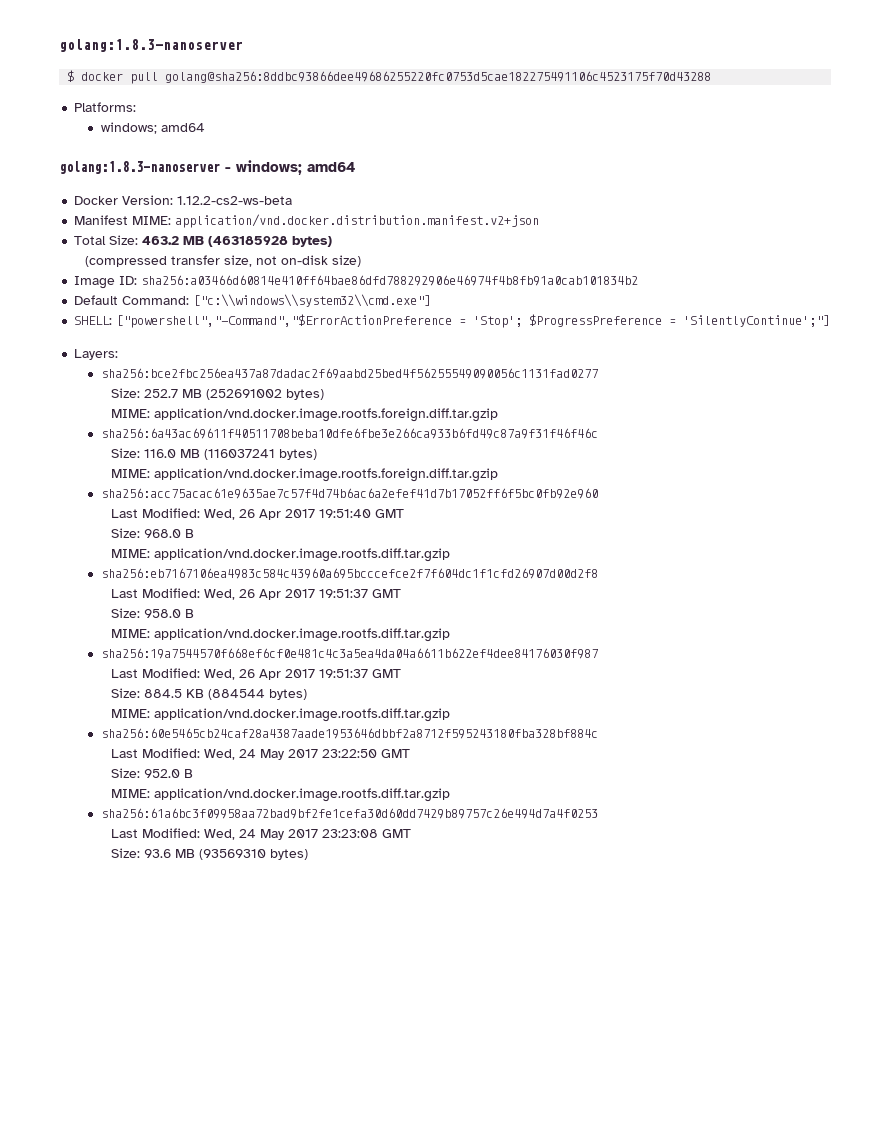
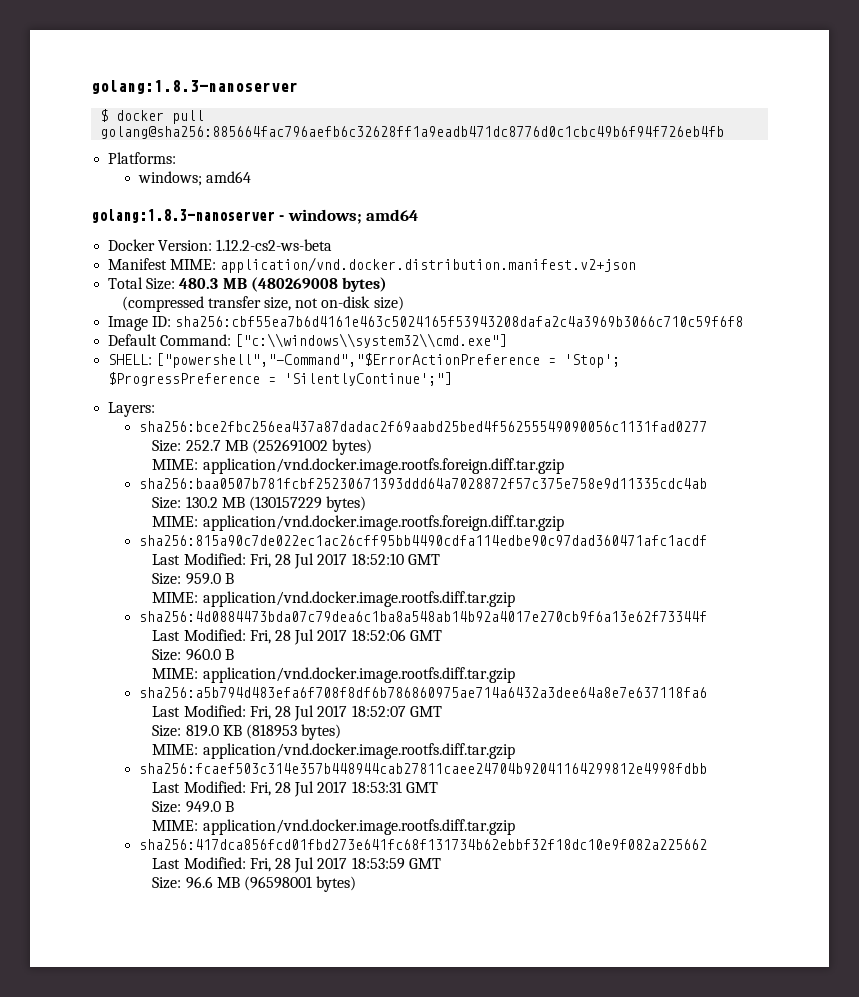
- $ docker pull golang@sha256:8ddbc93866dee49686255220fc0753d5cae182275491106c4523175f70d43288
+ $ docker pull golang@sha256:885664fac796aefb6c32628ff1a9eadb471dc8776d0c1cbc49b6f94f726eb4fb
- Total Size: 463.2 MB (463185928 bytes)
+ Total Size: 480.3 MB (480269008 bytes)
- Image ID: sha256:a03466d60814e410ff64bae86dfd788292906e46974f4b8fb91a0cab101834b2
+ Image ID: sha256:cbf55ea7b6d4161e463c5024165f53943208dafa2c4a3969b3066c710c59f6f8
- sha256:6a43ac69611f40511708beba10dfe6fbe3e266ca933b6fd49c87a9f31f46f46c
- Size: 116.0 MB (116037241 bytes)
+ sha256:baa0507b781fcbf25230671393ddd64a7028872f57c375e758e9d11335cdc4ab
+ Size: 130.2 MB (130157229 bytes)
  MIME: application/vnd.docker.image.rootfs.foreign.diff.tar.gzip
- sha256:acc75acac61e9635ae7c57f4d74b6ac6a2efef41d7b17052ff6f5bc0fb92e960
- Last Modified: Wed, 26 Apr 2017 19:51:40 GMT
- Size: 968.0 B
+ sha256:815a90c7de022ec1ac26cff95bb4490cdfa114edbe90c97dad360471afc1acdf
+ Last Modified: Fri, 28 Jul 2017 18:52:10 GMT
+ Size: 959.0 B
  MIME: application/vnd.docker.image.rootfs.diff.tar.gzip
- sha256:eb7167106ea4983c584c43960a695bcccefce2f7f604dc1f1cfd26907d00d2f8
- Last Modified: Wed, 26 Apr 2017 19:51:37 GMT
- Size: 958.0 B
+ sha256:4d0884473bda07c79dea6c1ba8a548ab14b92a4017e270cb9f6a13e62f73344f
+ Last Modified: Fri, 28 Jul 2017 18:52:06 GMT
+ Size: 960.0 B
  MIME: application/vnd.docker.image.rootfs.diff.tar.gzip
- sha256:19a7544570f668ef6cf0e481c4c3a5ea4da04a6611b622ef4dee84176030f987
- Last Modified: Wed, 26 Apr 2017 19:51:37 GMT
- Size: 884.5 KB (884544 bytes)
+ sha256:a5b794d483efa6f708f8df6b786860975ae714a6432a3dee64a8e7e637118fa6
+ Last Modified: Fri, 28 Jul 2017 18:52:07 GMT
+ Size: 819.0 KB (818953 bytes)
- sha256:60e5465cb24caf28a4387aade1953646dbbf2a8712f595243180fba328bf884c
- Last Modified: Wed, 24 May 2017 23:22:50 GMT
- Size: 952.0 B
+ sha256:fcaef503c314e357b448944cab27811caee24704b92041164299812e4998fdbb
+ Last Modified: Fri, 28 Jul 2017 18:53:31 GMT
+ Size: 949.0 B
  MIME: application/vnd.docker.image.rootfs.diff.tar.gzip
- sha256:61a6bc3f09958aa72bad9bf2fe1cefa30d60dd7429b89757c26e494d7a4f0253
- Last Modified: Wed, 24 May 2017 23:23:08 GMT
- Size: 93.6 MB (93569310 bytes)
+ sha256:417dca856fcd01fbd273e641fc68f131734b62ebbf32f18dc10e9f082a225662
+ Last Modified: Fri, 28 Jul 2017 18:53:59 GMT
+ Size: 96.6 MB (96598001 bytes)

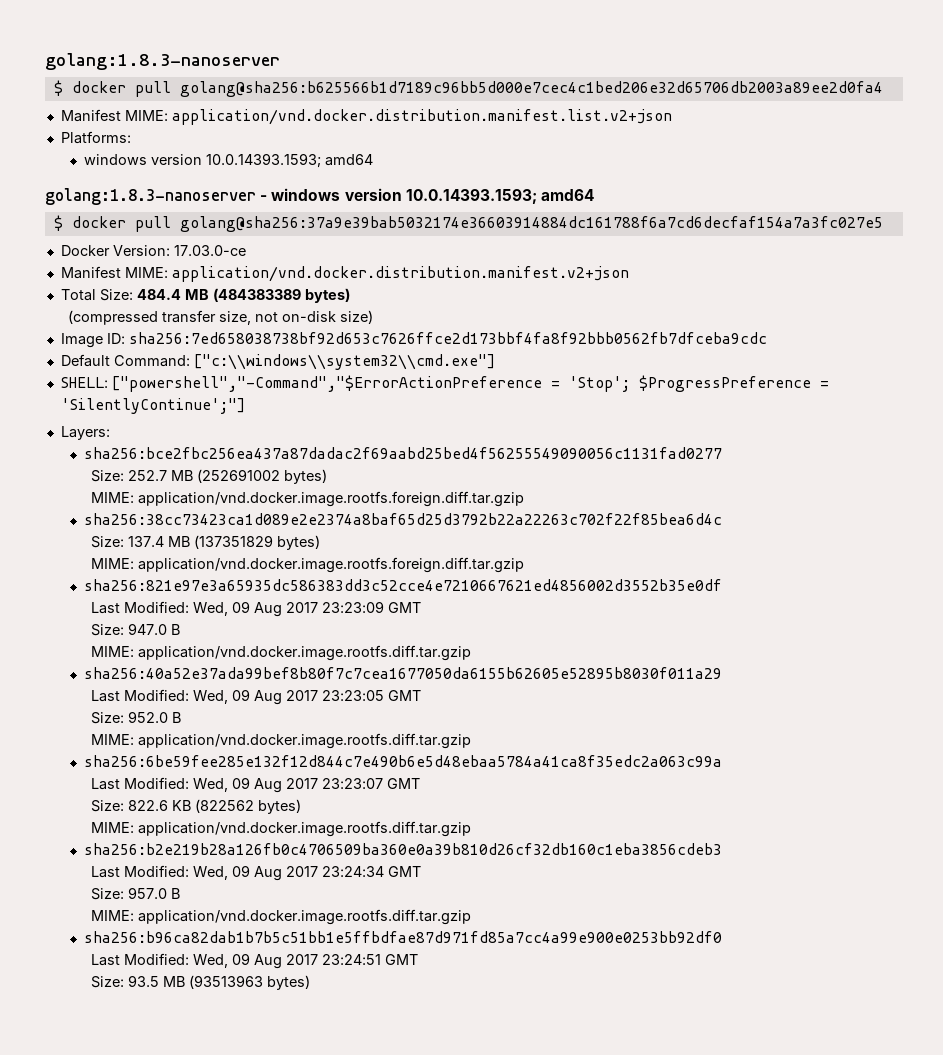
- $ docker pull golang@sha256:885664fac796aefb6c32628ff1a9eadb471dc8776d0c1cbc49b6f94f726eb4fb
+ $ docker pull golang@sha256:b625566b1d7189c96bb5d000e7cec4c1bed206e32d65706db2003a89ee2d0fa4
+ Manifest MIME: application/vnd.docker.distribution.manifest.list.v2+json
  Platforms:
- windows; amd64
- golang:1.8.3-nanoserver - windows; amd64
+ windows version 10.0.14393.1593; amd64
+ golang:1.8.3-nanoserver - windows version 10.0.14393.1593; amd64
+ $ docker pull golang@sha256:37a9e39bab5032174e36603914884dc161788f6a7cd6decfaf154a7a3fc027e5
- Docker Version: 1.12.2-cs2-ws-beta
+ Docker Version: 17.03.0-ce
- Total Size: 480.3 MB (480269008 bytes)
+ Total Size: 484.4 MB (484383389 bytes)
- Image ID: sha256:cbf55ea7b6d4161e463c5024165f53943208dafa2c4a3969b3066c710c59f6f8
+ Image ID: sha256:7ed658038738bf92d653c7626ffce2d173bbf4fa8f92bbb0562fb7dfceba9cdc
- sha256:baa0507b781fcbf25230671393ddd64a7028872f57c375e758e9d11335cdc4ab
- Size: 130.2 MB (130157229 bytes)
+ sha256:38cc73423ca1d089e2e2374a8baf65d25d3792b22a22263c702f22f85bea6d4c
+ Size: 137.4 MB (137351829 bytes)
  MIME: application/vnd.docker.image.rootfs.foreign.diff.tar.gzip
- sha256:815a90c7de022ec1ac26cff95bb4490cdfa114edbe90c97dad360471afc1acdf
- Last Modified: Fri, 28 Jul 2017 18:52:10 GMT
- Size: 959.0 B
+ sha256:821e97e3a65935dc586383dd3c52cce4e7210667621ed4856002d3552b35e0df
+ Last Modified: Wed, 09 Aug 2017 23:23:09 GMT
+ Size: 947.0 B
  MIME: application/vnd.docker.image.rootfs.diff.tar.gzip
- sha256:4d0884473bda07c79dea6c1ba8a548ab14b92a4017e270cb9f6a13e62f73344f
- Last Modified: Fri, 28 Jul 2017 18:52:06 GMT
- Size: 960.0 B
+ sha256:40a52e37ada99bef8b80f7c7cea1677050da6155b62605e52895b8030f011a29
+ Last Modified: Wed, 09 Aug 2017 23:23:05 GMT
+ Size: 952.0 B
  MIME: application/vnd.docker.image.rootfs.diff.tar.gzip
- sha256:a5b794d483efa6f708f8df6b786860975ae714a6432a3dee64a8e7e637118fa6
- Last Modified: Fri, 28 Jul 2017 18:52:07 GMT
- Size: 819.0 KB (818953 bytes)
+ sha256:6be59fee285e132f12d844c7e490b6e5d48ebaa5784a41ca8f35edc2a063c99a
+ Last Modified: Wed, 09 Aug 2017 23:23:07 GMT
+ Size: 822.6 KB (822562 bytes)
- sha256:fcaef503c314e357b448944cab27811caee24704b92041164299812e4998fdbb
- Last Modified: Fri, 28 Jul 2017 18:53:31 GMT
- Size: 949.0 B
+ sha256:b2e219b28a126fb0c4706509ba360e0a39b810d26cf32db160c1eba3856cdeb3
+ Last Modified: Wed, 09 Aug 2017 23:24:34 GMT
+ Size: 957.0 B
  MIME: application/vnd.docker.image.rootfs.diff.tar.gzip
- sha256:417dca856fcd01fbd273e641fc68f131734b62ebbf32f18dc10e9f082a225662
- Last Modified: Fri, 28 Jul 2017 18:53:59 GMT
- Size: 96.6 MB (96598001 bytes)
+ sha256:b96ca82dab1b7b5c51bb1e5ffbdfae87d971fd85a7cc4a99e900e0253bb92df0
+ Last Modified: Wed, 09 Aug 2017 23:24:51 GMT
+ Size: 93.5 MB (93513963 bytes)

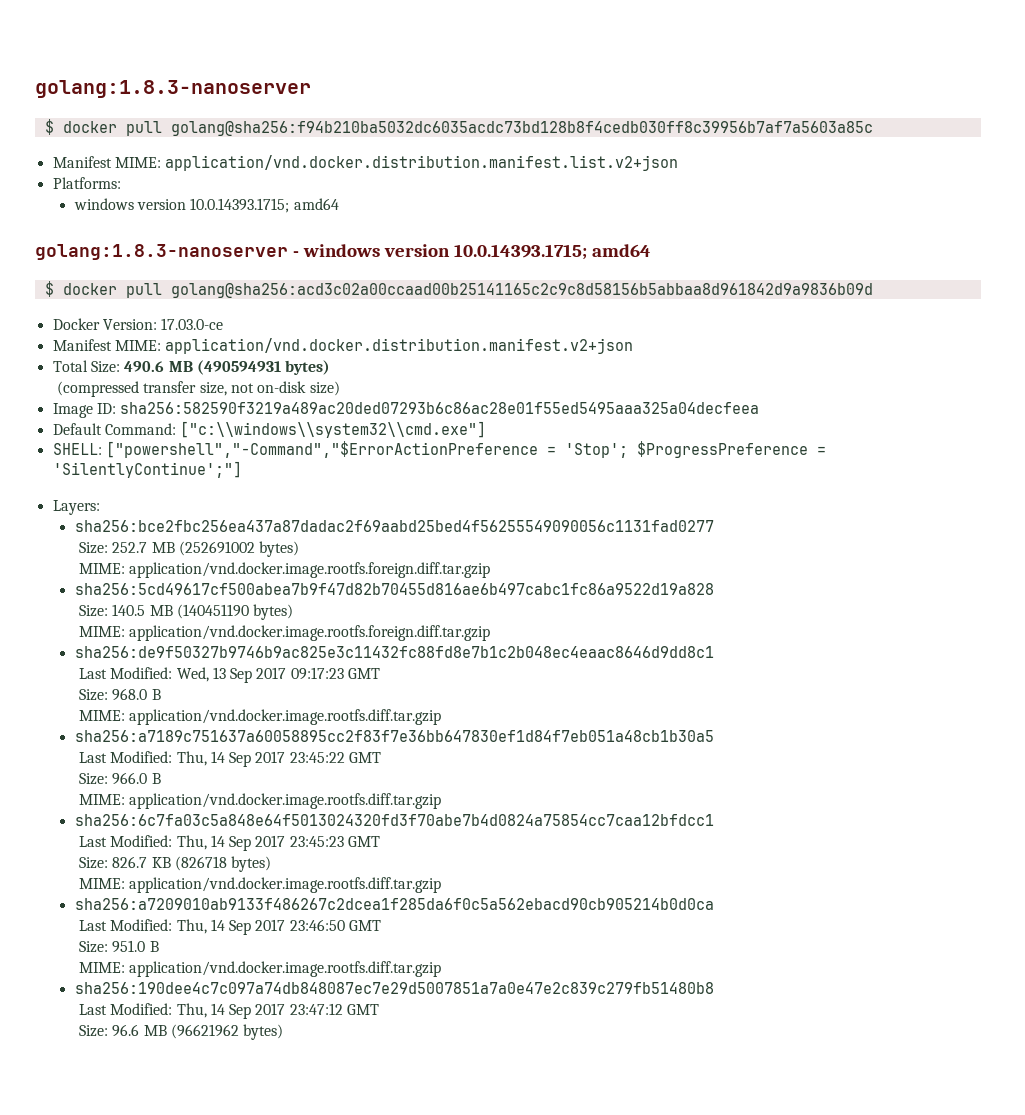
- $ docker pull golang@sha256:b625566b1d7189c96bb5d000e7cec4c1bed206e32d65706db2003a89ee2d0fa4
+ $ docker pull golang@sha256:f94b210ba5032dc6035acdc73bd128b8f4cedb030ff8c39956b7af7a5603a85c
  Platforms:
- windows version 10.0.14393.1593; amd64
+ windows version 10.0.14393.1715; amd64
- golang:1.8.3-nanoserver - windows version 10.0.14393.1593; amd64
+ golang:1.8.3-nanoserver - windows version 10.0.14393.1715; amd64
- $ docker pull golang@sha256:37a9e39bab5032174e36603914884dc161788f6a7cd6decfaf154a7a3fc027e5
+ $ docker pull golang@sha256:acd3c02a00ccaad00b25141165c2c9c8d58156b5abbaa8d961842d9a9836b09d
- Total Size: 484.4 MB (484383389 bytes)
+ Total Size: 490.6 MB (490594931 bytes)
- Image ID: sha256:7ed658038738bf92d653c7626ffce2d173bbf4fa8f92bbb0562fb7dfceba9cdc
+ Image ID: sha256:582590f3219a489ac20ded07293b6c86ac28e01f55ed5495aaa325a04decfeea
- sha256:38cc73423ca1d089e2e2374a8baf65d25d3792b22a22263c702f22f85bea6d4c
- Size: 137.4 MB (137351829 bytes)
+ sha256:5cd49617cf500abea7b9f47d82b70455d816ae6b497cabc1fc86a9522d19a828
+ Size: 140.5 MB (140451190 bytes)
  MIME: application/vnd.docker.image.rootfs.foreign.diff.tar.gzip
- sha256:821e97e3a65935dc586383dd3c52cce4e7210667621ed4856002d3552b35e0df
- Last Modified: Wed, 09 Aug 2017 23:23:09 GMT
- Size: 947.0 B
+ sha256:de9f50327b9746b9ac825e3c11432fc88fd8e7b1c2b048ec4eaac8646d9dd8c1
+ Last Modified: Wed, 13 Sep 2017 09:17:23 GMT
+ Size: 968.0 B
  MIME: application/vnd.docker.image.rootfs.diff.tar.gzip
- sha256:40a52e37ada99bef8b80f7c7cea1677050da6155b62605e52895b8030f011a29
- Last Modified: Wed, 09 Aug 2017 23:23:05 GMT
- Size: 952.0 B
+ sha256:a7189c751637a60058895cc2f83f7e36bb647830ef1d84f7eb051a48cb1b30a5
+ Last Modified: Thu, 14 Sep 2017 23:45:22 GMT
+ Size: 966.0 B
  MIME: application/vnd.docker.image.rootfs.diff.tar.gzip
- sha256:6be59fee285e132f12d844c7e490b6e5d48ebaa5784a41ca8f35edc2a063c99a
- Last Modified: Wed, 09 Aug 2017 23:23:07 GMT
- Size: 822.6 KB (822562 bytes)
+ sha256:6c7fa03c5a848e64f5013024320fd3f70abe7b4d0824a75854cc7caa12bfdcc1
+ Last Modified: Thu, 14 Sep 2017 23:45:23 GMT
+ Size: 826.7 KB (826718 bytes)
- sha256:b2e219b28a126fb0c4706509ba360e0a39b810d26cf32db160c1eba3856cdeb3
- Last Modified: Wed, 09 Aug 2017 23:24:34 GMT
- Size: 957.0 B
+ sha256:a7209010ab9133f486267c2dcea1f285da6f0c5a562ebacd90cb905214b0d0ca
+ Last Modified: Thu, 14 Sep 2017 23:46:50 GMT
+ Size: 951.0 B
  MIME: application/vnd.docker.image.rootfs.diff.tar.gzip
- sha256:b96ca82dab1b7b5c51bb1e5ffbdfae87d971fd85a7cc4a99e900e0253bb92df0
- Last Modified: Wed, 09 Aug 2017 23:24:51 GMT
- Size: 93.5 MB (93513963 bytes)
+ sha256:190dee4c7c097a74db848087ec7e29d5007851a7a0e47e2c839c279fb51480b8
+ Last Modified: Thu, 14 Sep 2017 23:47:12 GMT
+ Size: 96.6 MB (96621962 bytes)

